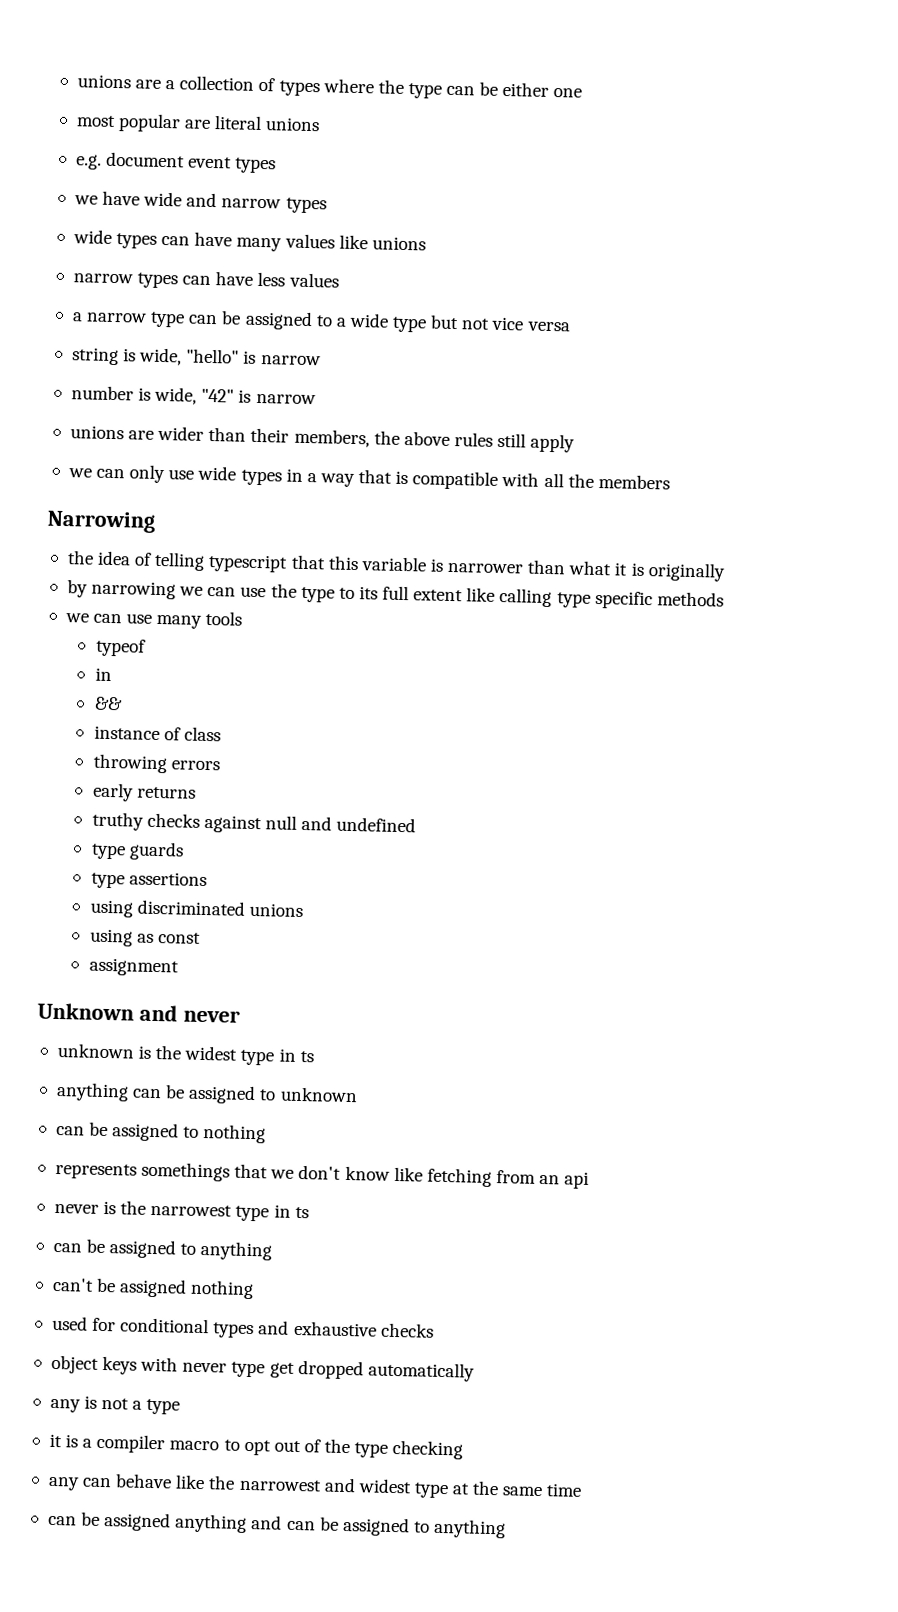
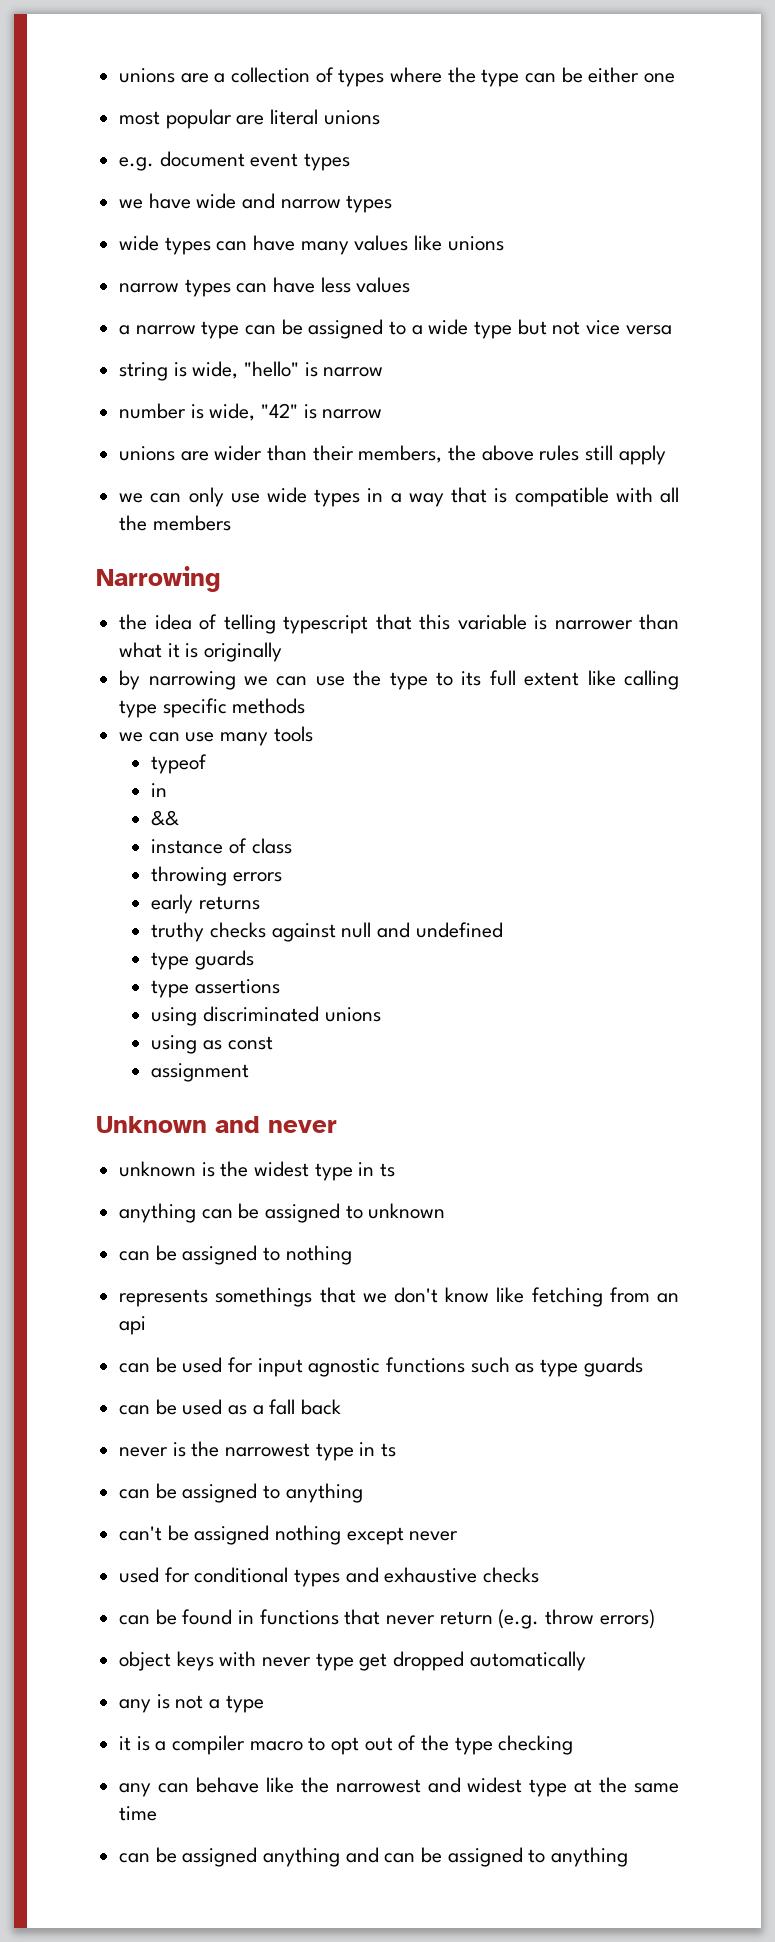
+ can be used for input agnostic functions such as type guards
+ can be used as a fall back
- can't be assigned nothing
+ can't be assigned nothing except never
+ can be found in functions that never return (e.g. throw errors)

